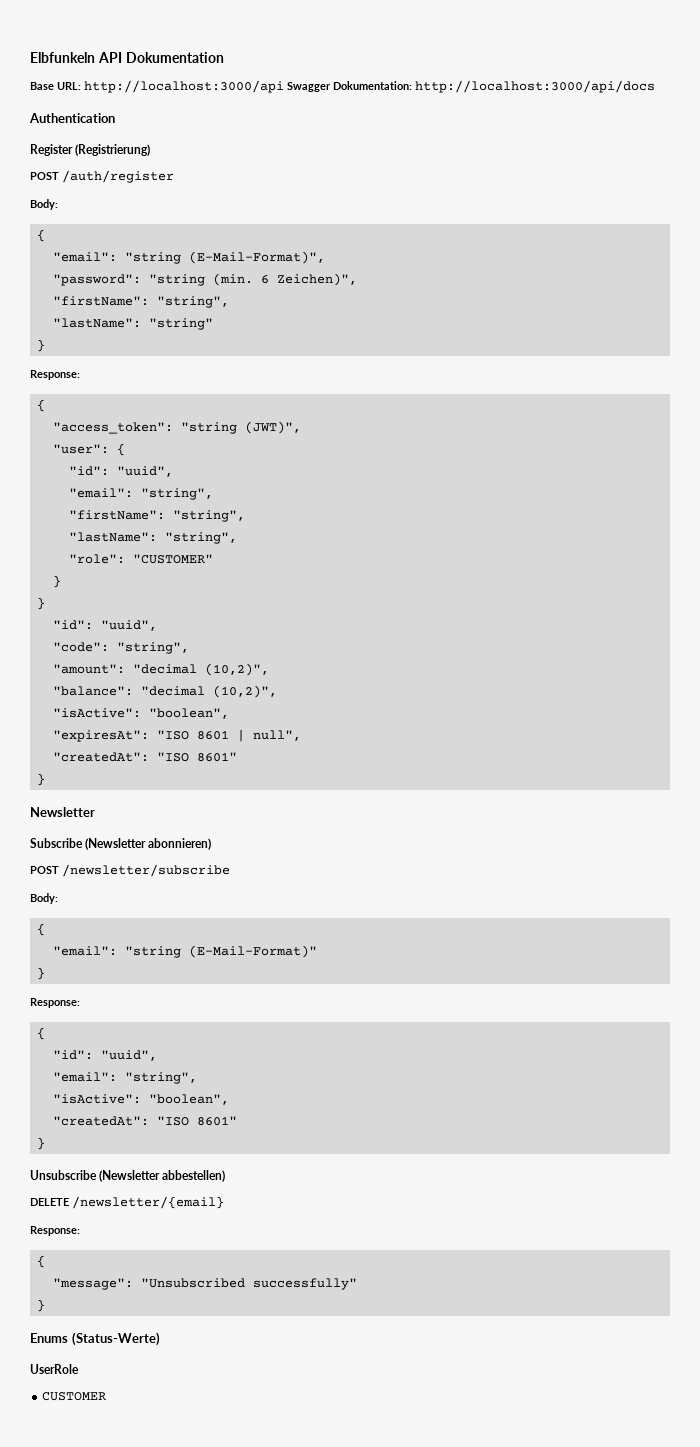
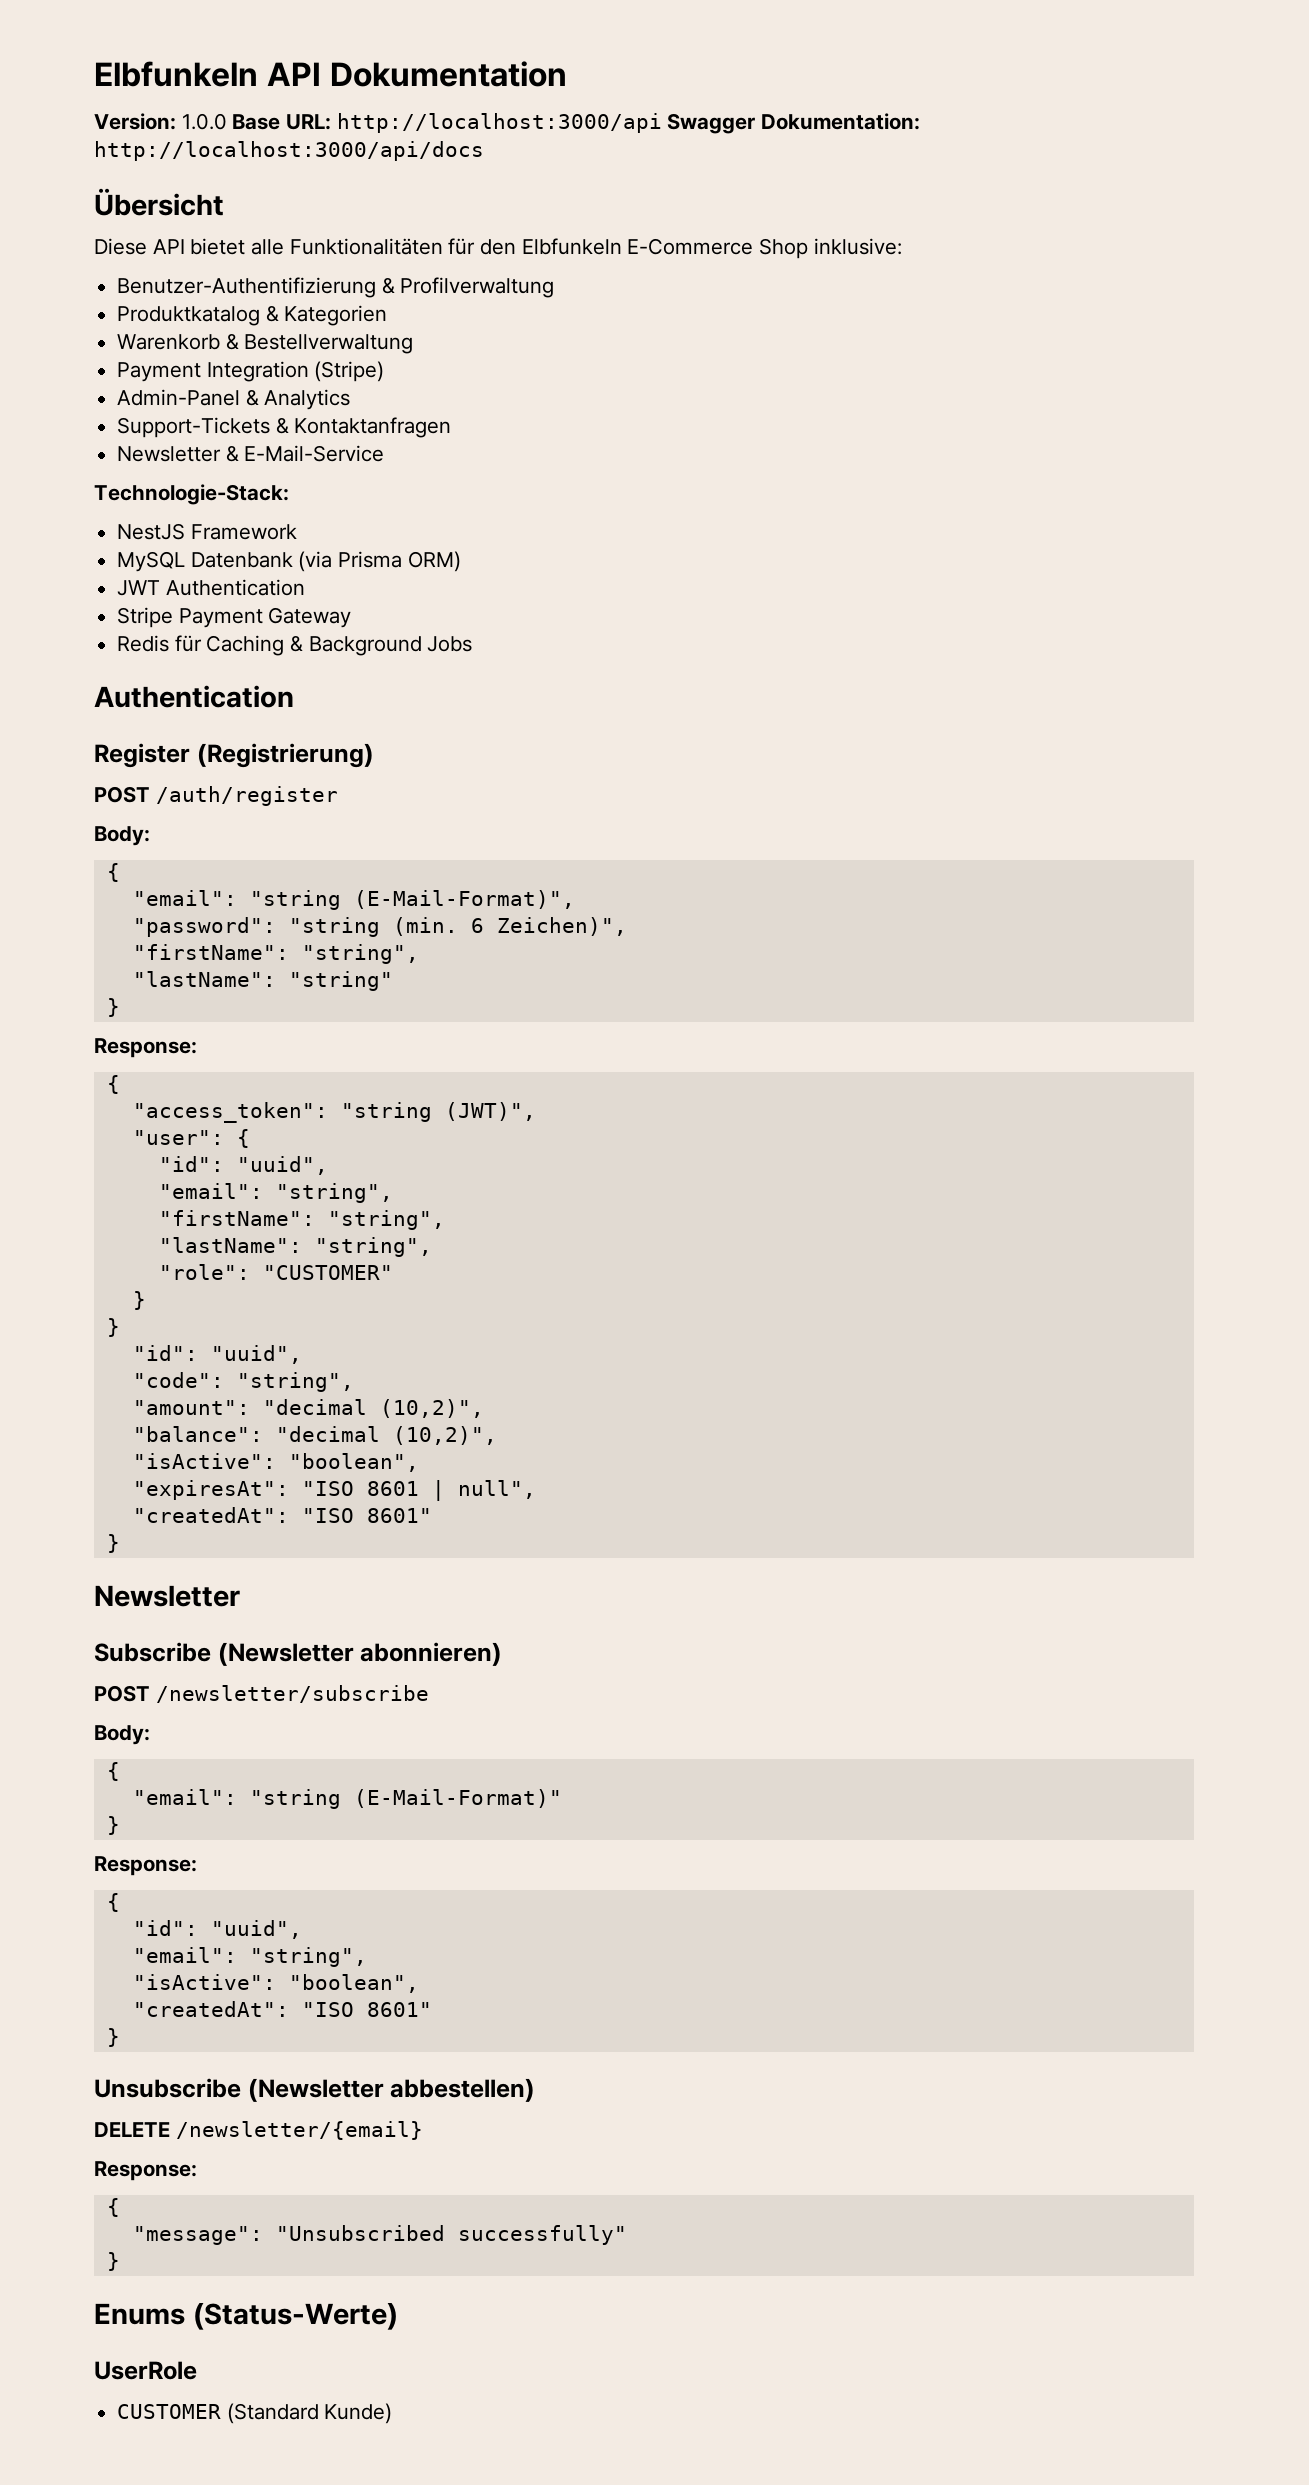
- Base URL: http://localhost:3000/api Swagger Dokumentation: http://localhost:3000/api/docs
+ Version: 1.0.0 Base URL: http://localhost:3000/api Swagger Dokumentation: http://localhost:3000/api/docs
+ Übersicht
+ Diese API bietet alle Funktionalitäten für den Elbfunkeln E-Commerce Shop inklusive:
+ Benutzer-Authentifizierung & Profilverwaltung
+ Produktkatalog & Kategorien
+ Warenkorb & Bestellverwaltung
+ Payment Integration (Stripe)
+ Admin-Panel & Analytics
+ Support-Tickets & Kontaktanfragen
+ Newsletter & E-Mail-Service
+ Technologie-Stack:
+ NestJS Framework
+ MySQL Datenbank (via Prisma ORM)
+ JWT Authentication
+ Stripe Payment Gateway
+ Redis für Caching & Background Jobs
- CUSTOMER
+ CUSTOMER (Standard Kunde)

